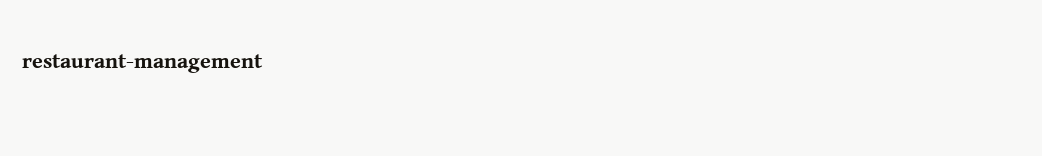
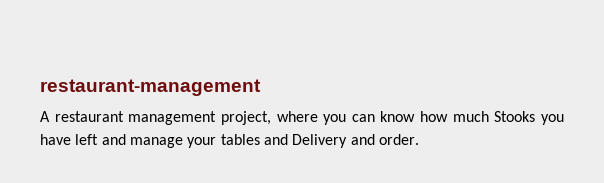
+ A restaurant management project, where you can know how much Stooks you have left and manage your tables and Delivery and order.

